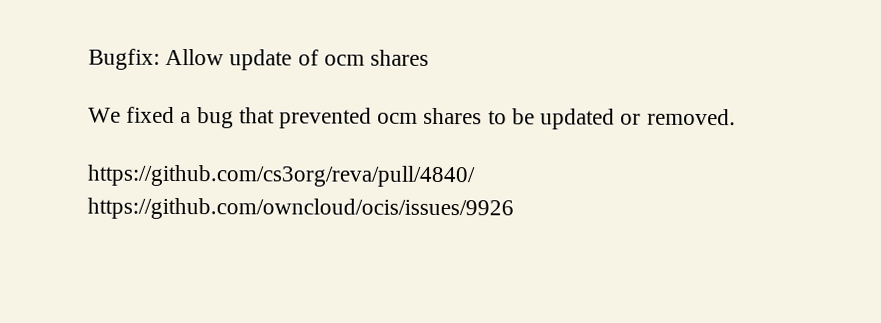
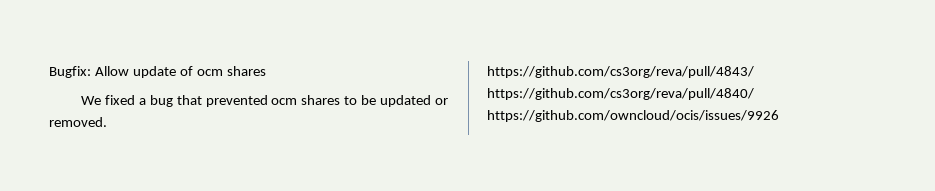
- https://github.com/cs3org/reva/pull/4840/ https://github.com/owncloud/ocis/issues/9926
+ https://github.com/cs3org/reva/pull/4843/ https://github.com/cs3org/reva/pull/4840/ https://github.com/owncloud/ocis/issues/9926

